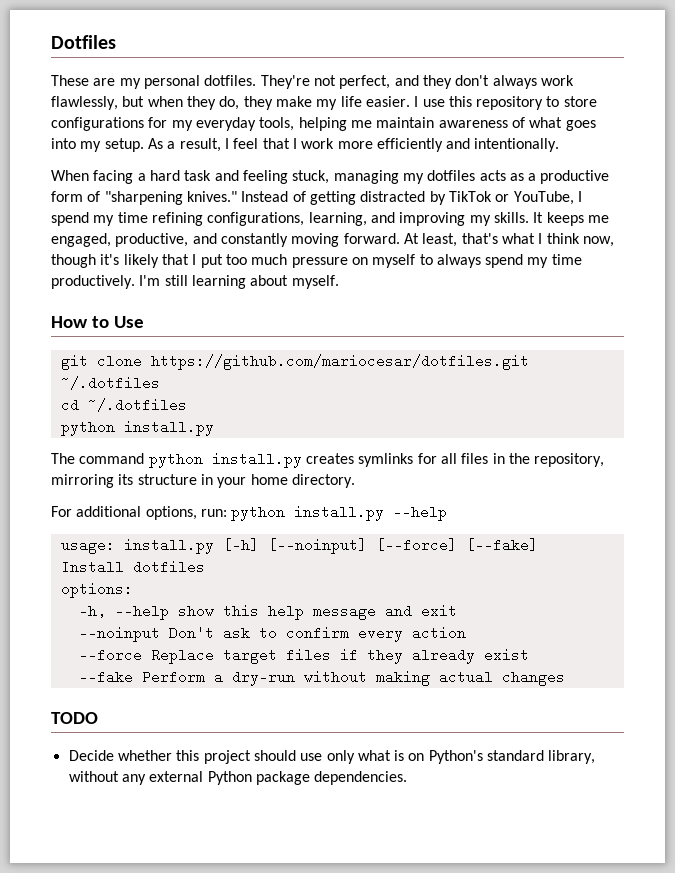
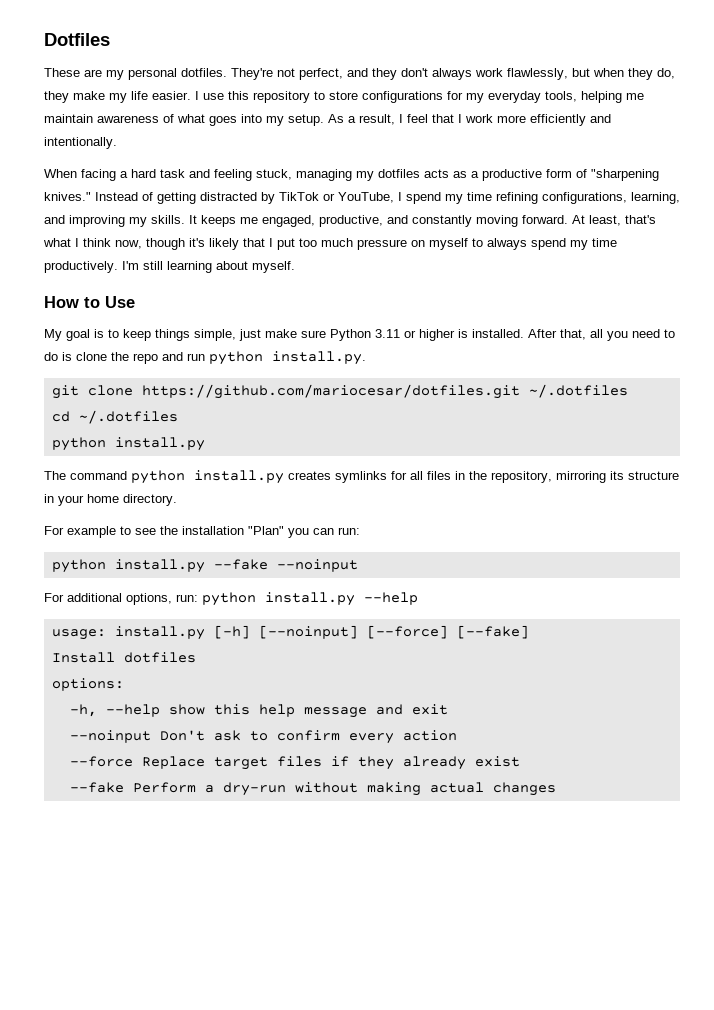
+ My goal is to keep things simple, just make sure Python 3.11 or higher is installed. After that, all you need to do is clone the repo and run python install.py.
+ For example to see the installation "Plan" you can run:
+ python install.py --fake --noinput
- TODO
- Decide whether this project should use only what is on Python's standard library, without any external Python package dependencies.

